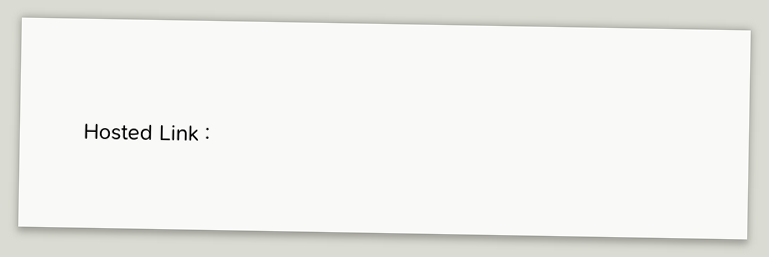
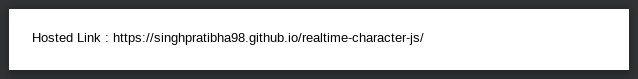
- Hosted Link :
+ Hosted Link : https://singhpratibha98.github.io/realtime-character-js/

